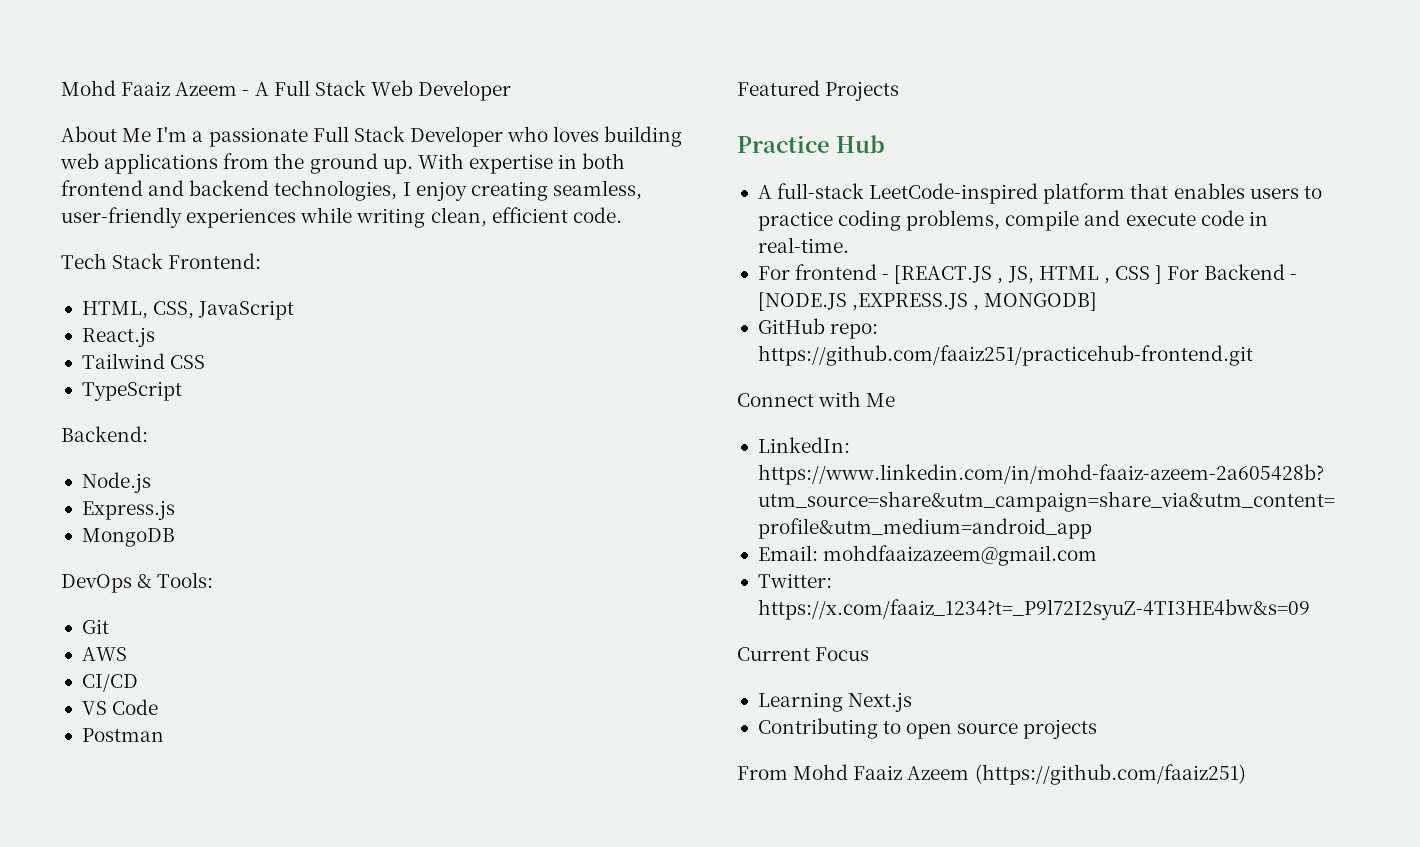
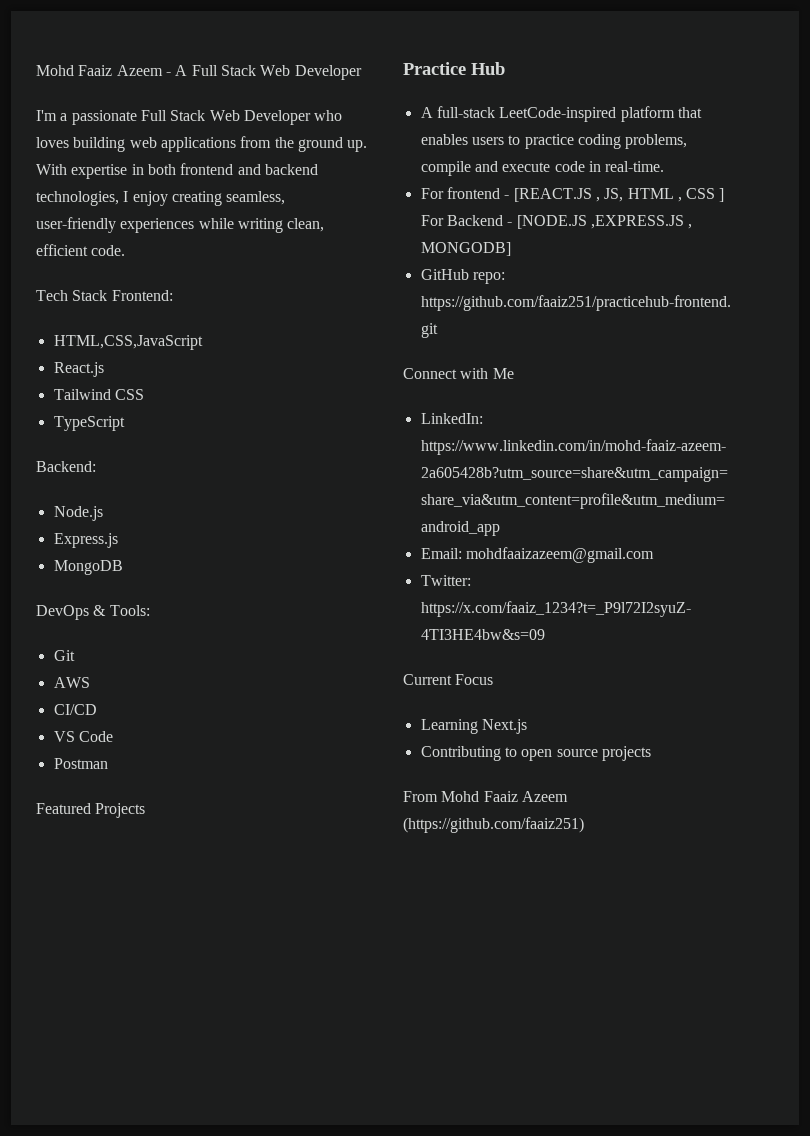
- About Me I'm a passionate Full Stack Developer who loves building web applications from the ground up.
+ I'm a passionate Full Stack Web Developer who loves building web applications from the ground up.
- HTML, CSS, JavaScript
+ HTML,CSS,JavaScript

